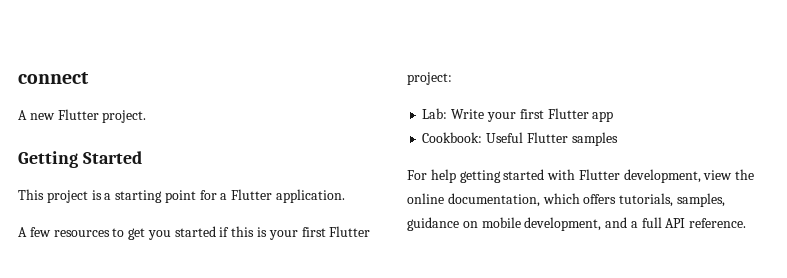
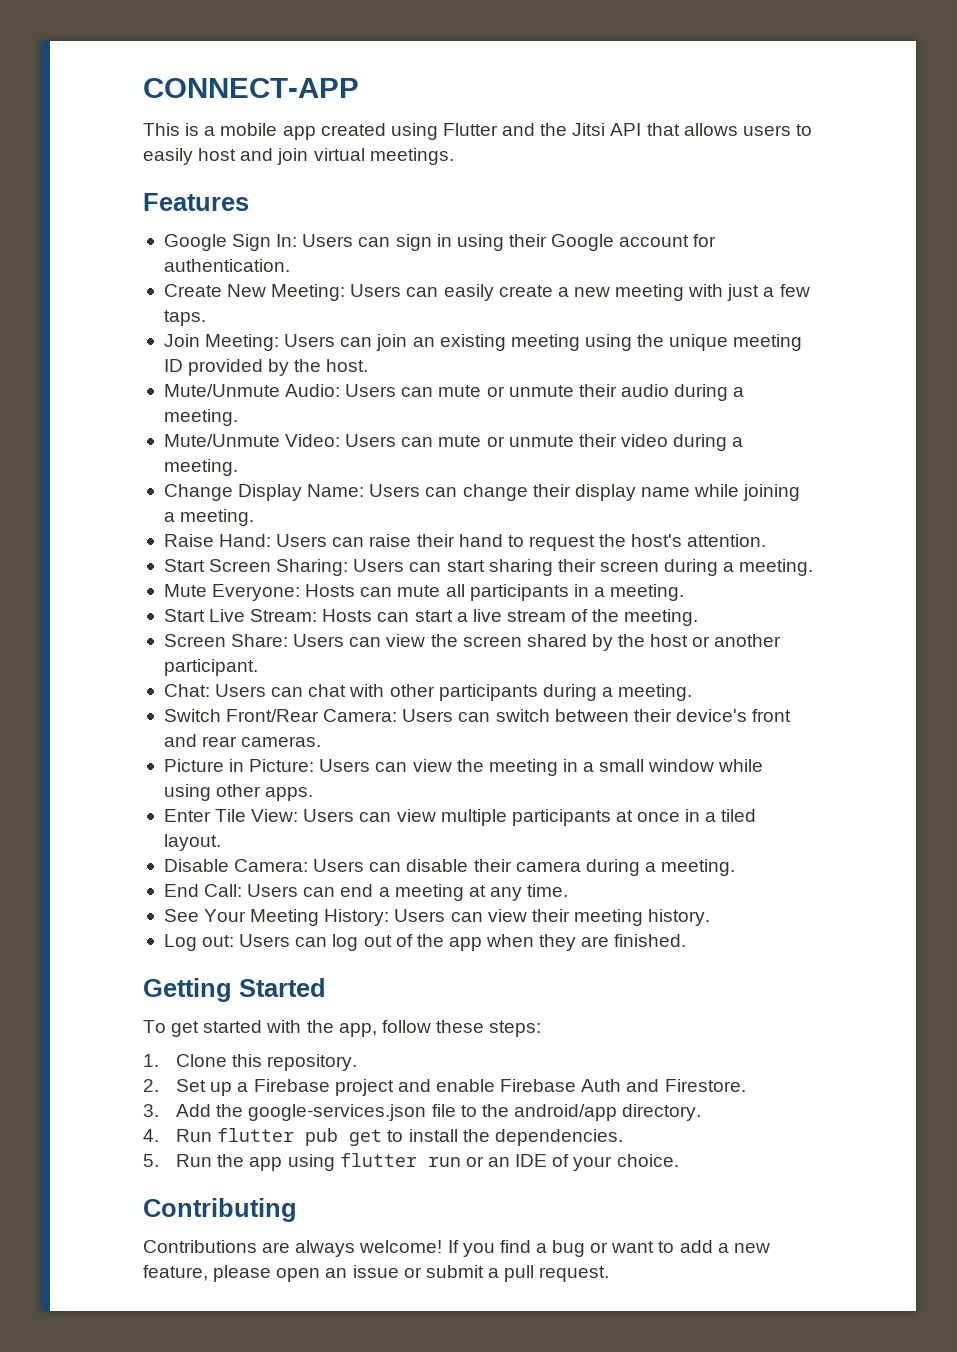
- connect
- A new Flutter project.
+ CONNECT-APP
+ This is a mobile app created using Flutter and the Jitsi API that allows users to easily host and join virtual meetings.
+ Features
+ Google Sign In: Users can sign in using their Google account for authentication.
+ Create New Meeting: Users can easily create a new meeting with just a few taps.
+ Join Meeting: Users can join an existing meeting using the unique meeting ID provided by the host.
+ Mute/Unmute Audio: Users can mute or unmute their audio during a meeting.
+ Mute/Unmute Video: Users can mute or unmute their video during a meeting.
+ Change Display Name: Users can change their display name while joining a meeting.
+ Raise Hand: Users can raise their hand to request the host's attention.
+ Start Screen Sharing: Users can start sharing their screen during a meeting.
+ Mute Everyone: Hosts can mute all participants in a meeting.
+ Start Live Stream: Hosts can start a live stream of the meeting.
+ Screen Share: Users can view the screen shared by the host or another participant.
+ Chat: Users can chat with other participants during a meeting.
+ Switch Front/Rear Camera: Users can switch between their device's front and rear cameras.
+ Picture in Picture: Users can view the meeting in a small window while using other apps.
+ Enter Tile View: Users can view multiple participants at once in a tiled layout.
+ Disable Camera: Users can disable their camera during a meeting.
+ End Call: Users can end a meeting at any time.
+ See Your Meeting History: Users can view their meeting history.
+ Log out: Users can log out of the app when they are finished.
  Getting Started
- This project is a starting point for a Flutter application.
- A few resources to get you started if this is your first Flutter project:
- Lab: Write your first Flutter app
- Cookbook: Useful Flutter samples
- For help getting started with Flutter development, view the online documentation, which offers tutorials, samples, guidance on mobile development, and a full API reference.
+ To get started with the app, follow these steps:
+ 1. Clone this repository.
+ 2. Set up a Firebase project and enable Firebase Auth and Firestore.
+ 3. Add the google-services.json file to the android/app directory.
+ 4. Run flutter pub get to install the dependencies.
+ 5. Run the app using flutter run or an IDE of your choice.
+ Contributing
+ Contributions are always welcome! If you find a bug or want to add a new feature, please open an issue or submit a pull request.

